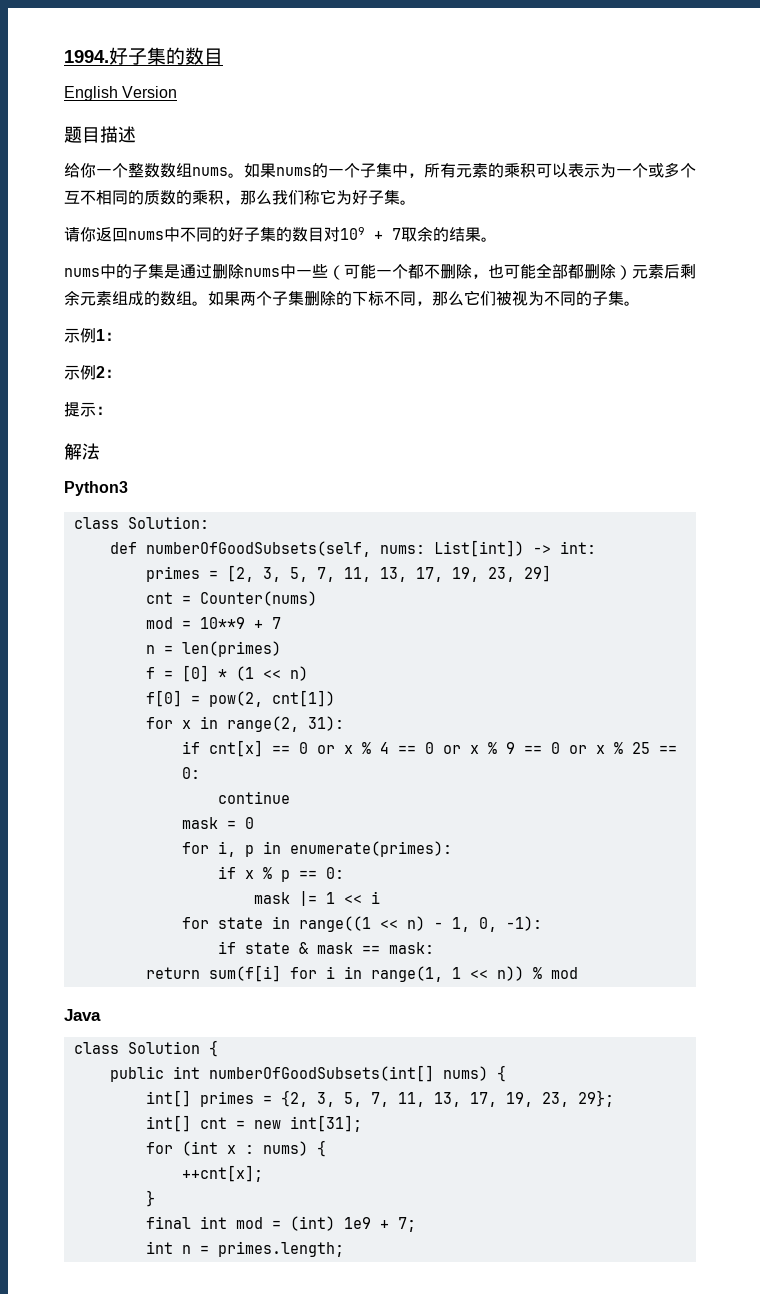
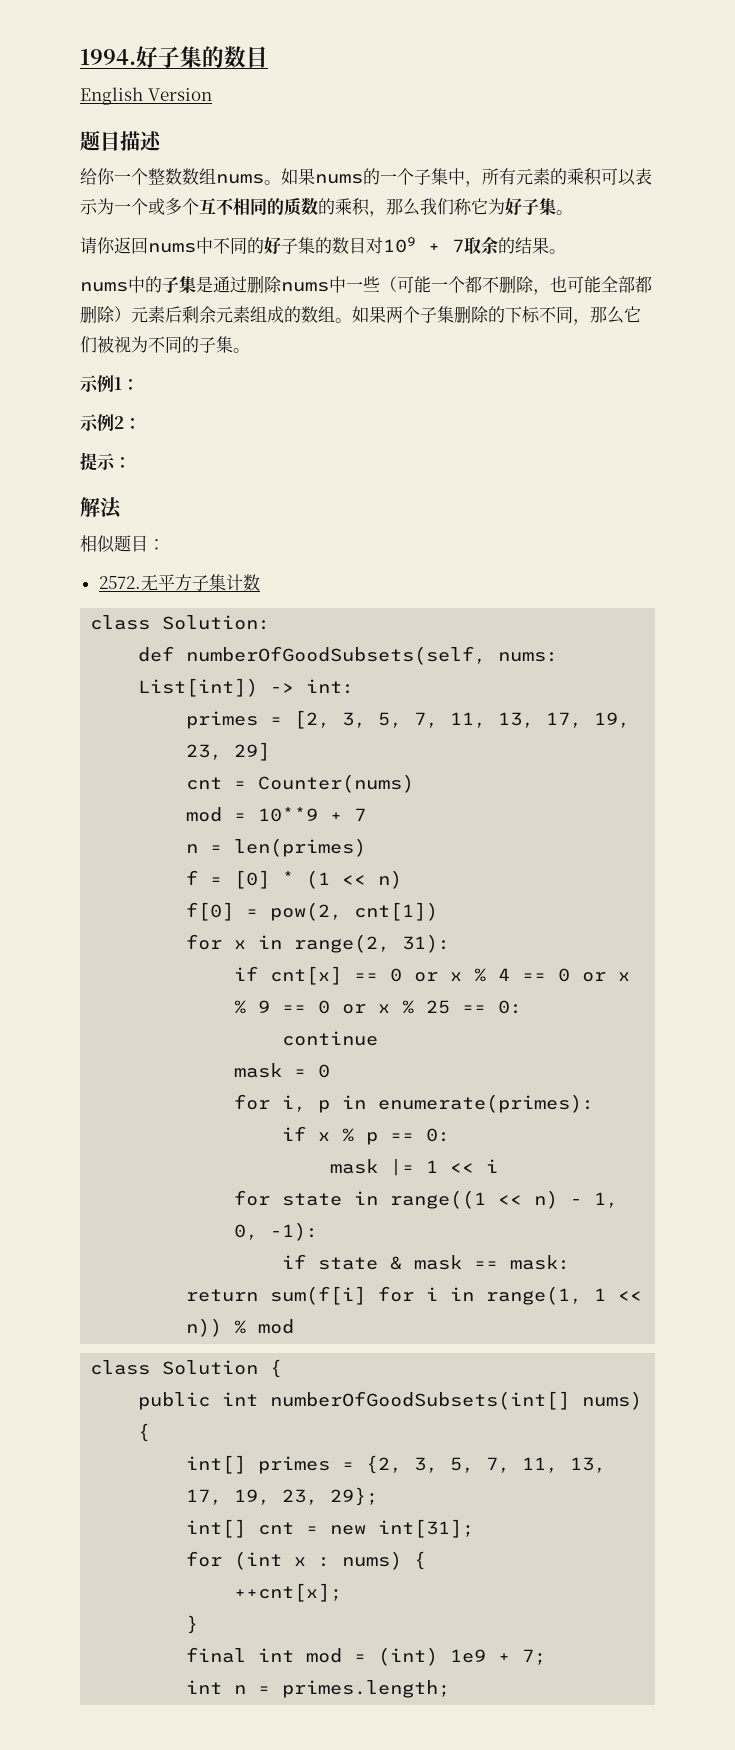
- Python3
+ 相似题目：
+ 2572.无平方子集计数
- Java

